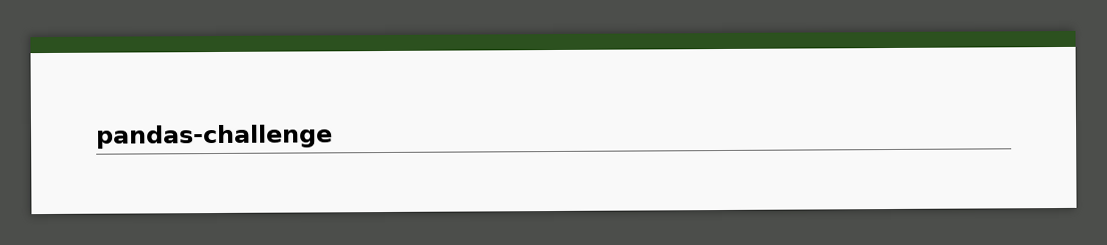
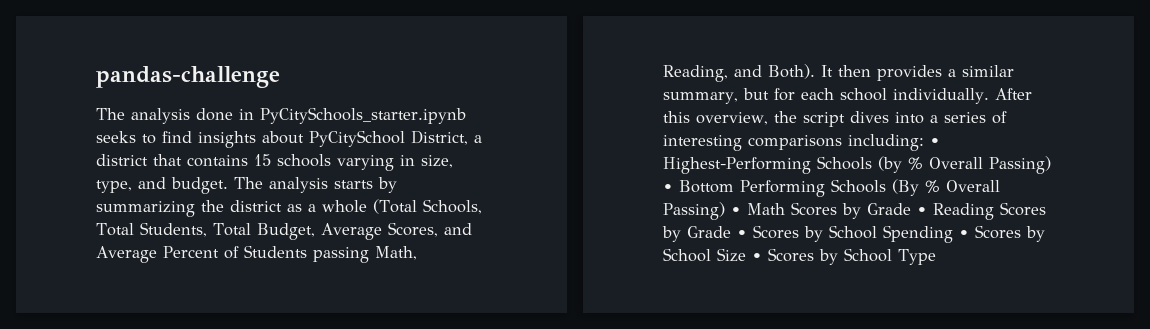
+ The analysis done in PyCitySchools_starter.ipynb seeks to find insights about PyCitySchool District, a district that contains 15 schools varying in size, type, and budget. The analysis starts by summarizing the district as a whole (Total Schools, Total Students, Total Budget, Average Scores, and Average Percent of Students passing Math, Reading, and Both). It then provides a similar summary, but for each school individually. After this overview, the script dives into a series of interesting comparisons including: • Highest-Performing Schools (by % Overall Passing) • Bottom Performing Schools (By % Overall Passing) • Math Scores by Grade • Reading Scores by Grade • Scores by School Spending • Scores by School Size • Scores by School Type

